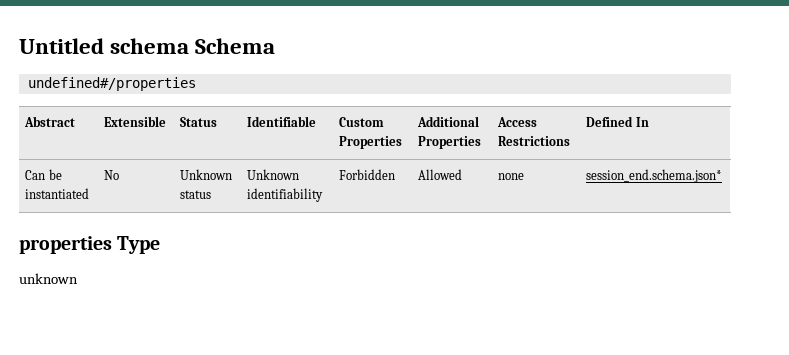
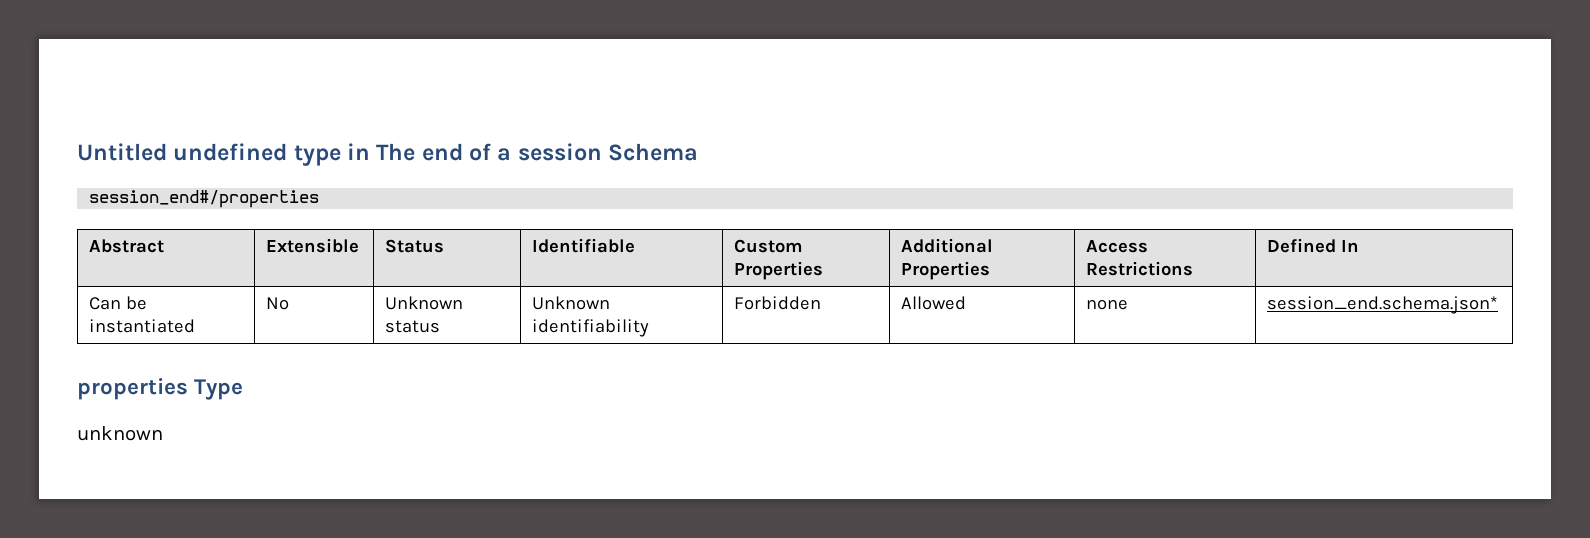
- Untitled schema Schema
+ Untitled undefined type in The end of a session Schema
- undefined#/properties
+ session_end#/properties

